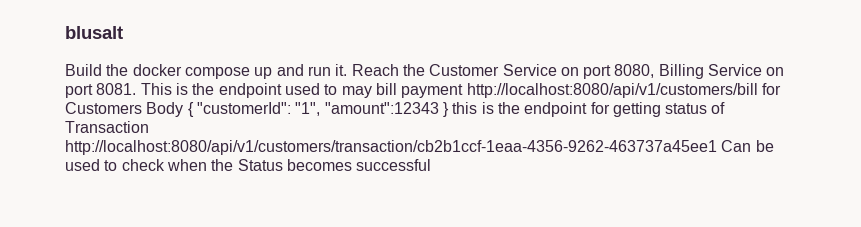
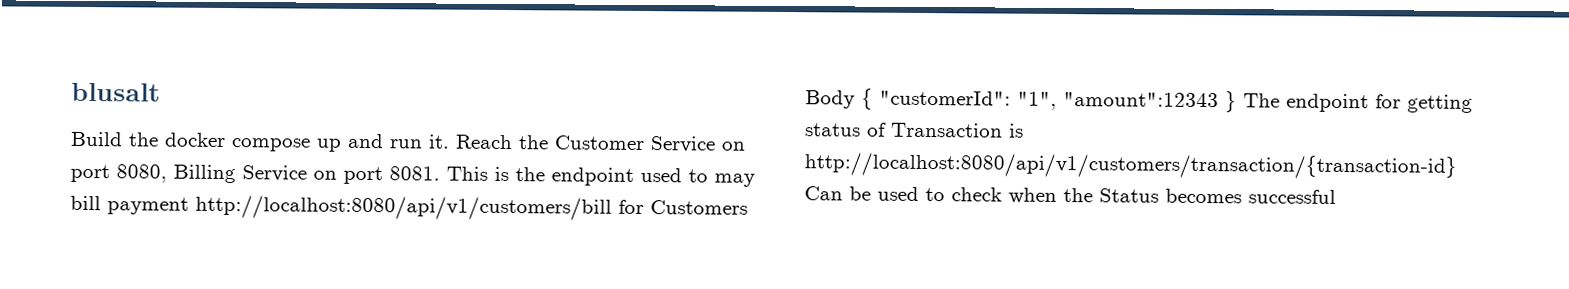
- This is the endpoint used to may bill payment http://localhost:8080/api/v1/customers/bill for Customers Body { "customerId": "1", "amount":12343 } this is the endpoint for getting status of Transaction http://localhost:8080/api/v1/customers/transaction/cb2b1ccf-1eaa-4356-9262-463737a45ee1 Can be used to check when the Status becomes successful
+ This is the endpoint used to may bill payment http://localhost:8080/api/v1/customers/bill for Customers Body { "customerId": "1", "amount":12343 } The endpoint for getting status of Transaction is http://localhost:8080/api/v1/customers/transaction/{transaction-id} Can be used to check when the Status becomes successful

